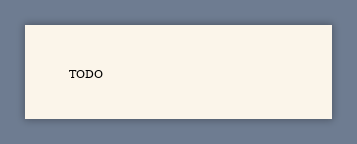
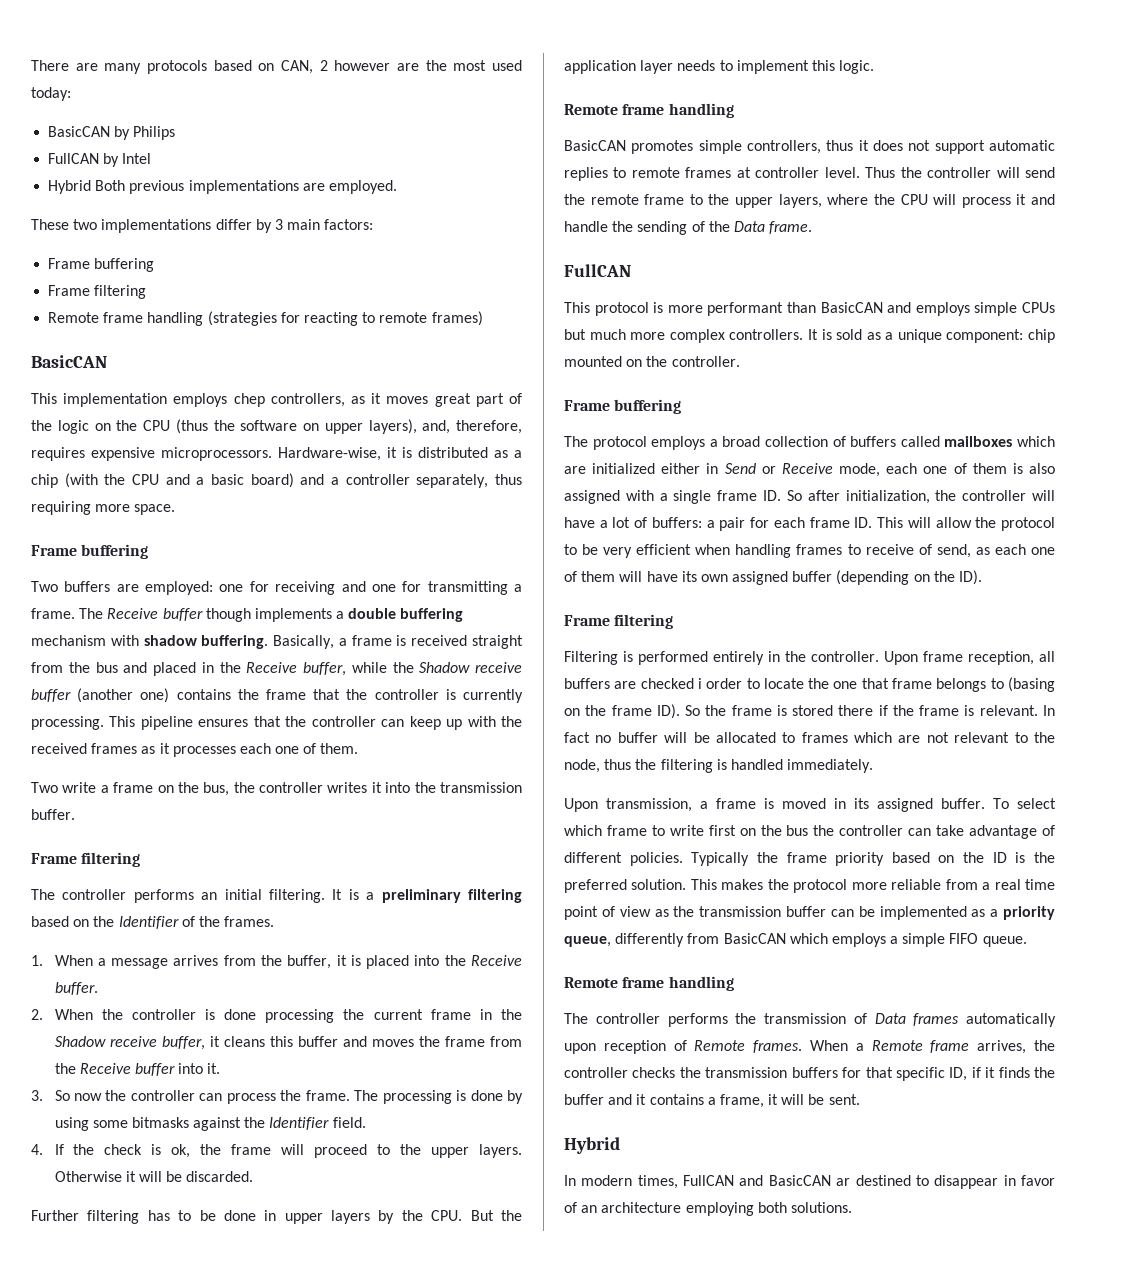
- TODO
+ There are many protocols based on CAN, 2 however are the most used today:
+ BasicCAN by Philips
+ FullCAN by Intel
+ Hybrid Both previous implementations are employed.
+ These two implementations differ by 3 main factors:
+ Frame buffering
+ Frame filtering
+ Remote frame handling (strategies for reacting to remote frames)
+ BasicCAN
+ This implementation employs chep controllers, as it moves great part of the logic on the CPU (thus the software on upper layers), and, therefore, requires expensive microprocessors. Hardware-wise, it is distributed as a chip (with the CPU and a basic board) and a controller separately, thus requiring more space.
+ Frame buffering
+ Two buffers are employed: one for receiving and one for transmitting a frame. The Receive buffer though implements a double buffering mechanism with shadow buffering. Basically, a frame is received straight from the bus and placed in the Receive buffer, while the Shadow receive buffer (another one) contains the frame that the controller is currently processing. This pipeline ensures that the controller can keep up with the received frames as it processes each one of them.
+ Two write a frame on the bus, the controller writes it into the transmission buffer.
+ Frame filtering
+ The controller performs an initial filtering. It is a preliminary filtering based on the Identifier of the frames.
+ 1. When a message arrives from the buffer, it is placed into the Receive buffer.
+ 2. When the controller is done processing the current frame in the Shadow receive buffer, it cleans this buffer and moves the frame from the Receive buffer into it.
+ 3. So now the controller can process the frame. The processing is done by using some bitmasks against the Identifier field.
+ 4. If the check is ok, the frame will proceed to the upper layers. Otherwise it will be discarded.
+ Further filtering has to be done in upper layers by the CPU. But the application layer needs to implement this logic.
+ Remote frame handling
+ BasicCAN promotes simple controllers, thus it does not support automatic replies to remote frames at controller level. Thus the controller will send the remote frame to the upper layers, where the CPU will process it and handle the sending of the Data frame.
+ FullCAN
+ This protocol is more performant than BasicCAN and employs simple CPUs but much more complex controllers. It is sold as a unique component: chip mounted on the controller.
+ Frame buffering
+ The protocol employs a broad collection of buffers called mailboxes which are initialized either in Send or Receive mode, each one of them is also assigned with a single frame ID. So after initialization, the controller will have a lot of buffers: a pair for each frame ID. This will allow the protocol to be very efficient when handling frames to receive of send, as each one of them will have its own assigned buffer (depending on the ID).
+ Frame filtering
+ Filtering is performed entirely in the controller. Upon frame reception, all buffers are checked i order to locate the one that frame belongs to (basing on the frame ID). So the frame is stored there if the frame is relevant. In fact no buffer will be allocated to frames which are not relevant to the node, thus the filtering is handled immediately.
+ Upon transmission, a frame is moved in its assigned buffer. To select which frame to write first on the bus the controller can take advantage of different policies. Typically the frame priority based on the ID is the preferred solution. This makes the protocol more reliable from a real time point of view as the transmission buffer can be implemented as a priority queue, differently from BasicCAN which employs a simple FIFO queue.
+ Remote frame handling
+ The controller performs the transmission of Data frames automatically upon reception of Remote frames. When a Remote frame arrives, the controller checks the transmission buffers for that specific ID, if it finds the buffer and it contains a frame, it will be sent.
+ Hybrid
+ In modern times, FullCAN and BasicCAN ar destined to disappear in favor of an architecture employing both solutions.

